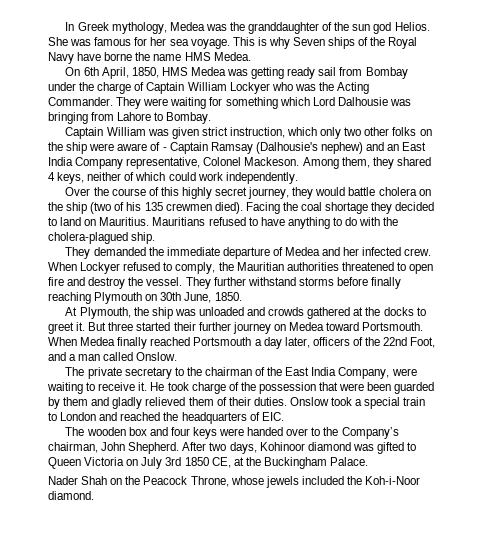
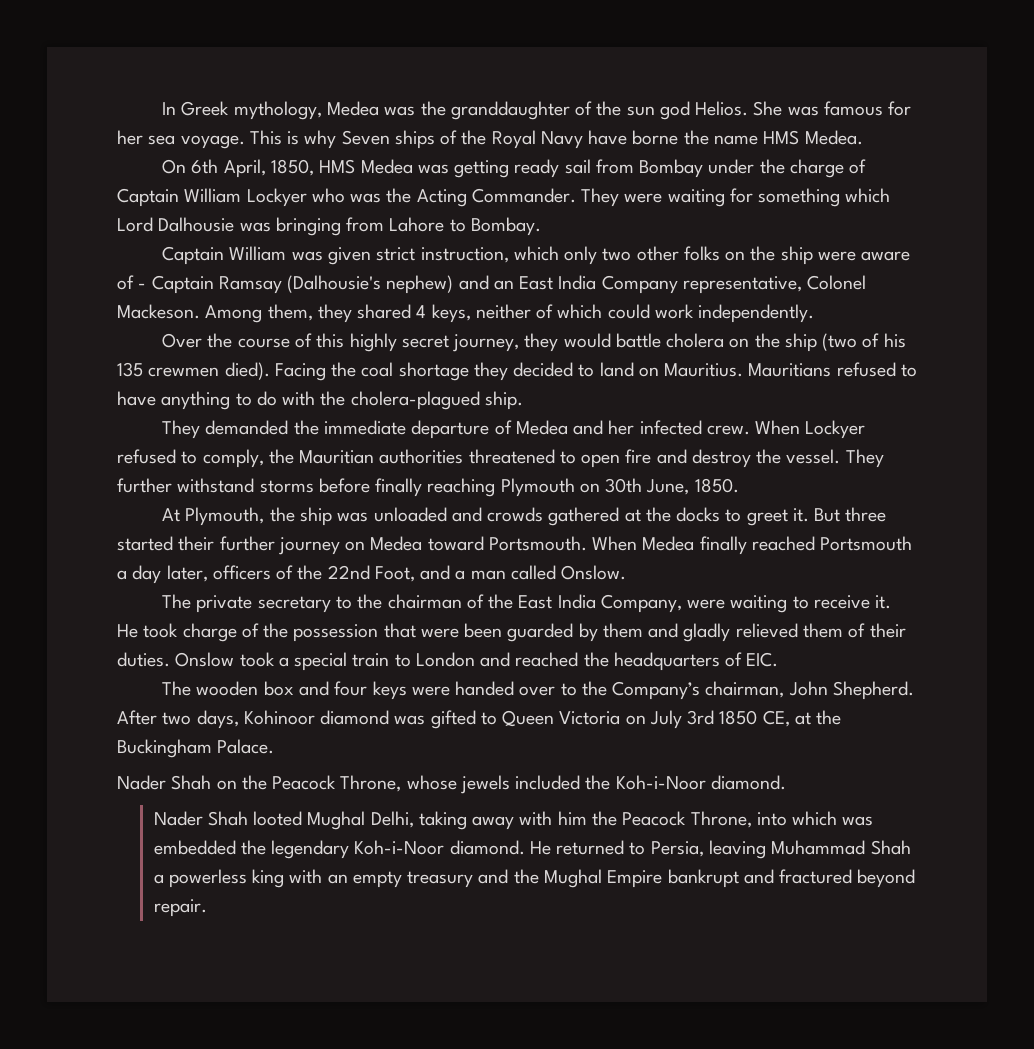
+ Nader Shah looted Mughal Delhi, taking away with him the Peacock Throne, into which was embedded the legendary Koh-i-Noor diamond. He returned to Persia, leaving Muhammad Shah a powerless king with an empty treasury and the Mughal Empire bankrupt and fractured beyond repair.

